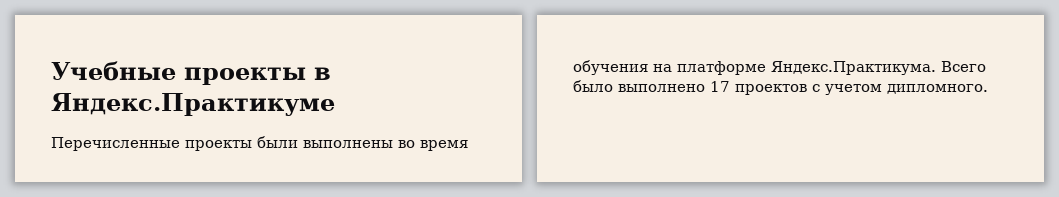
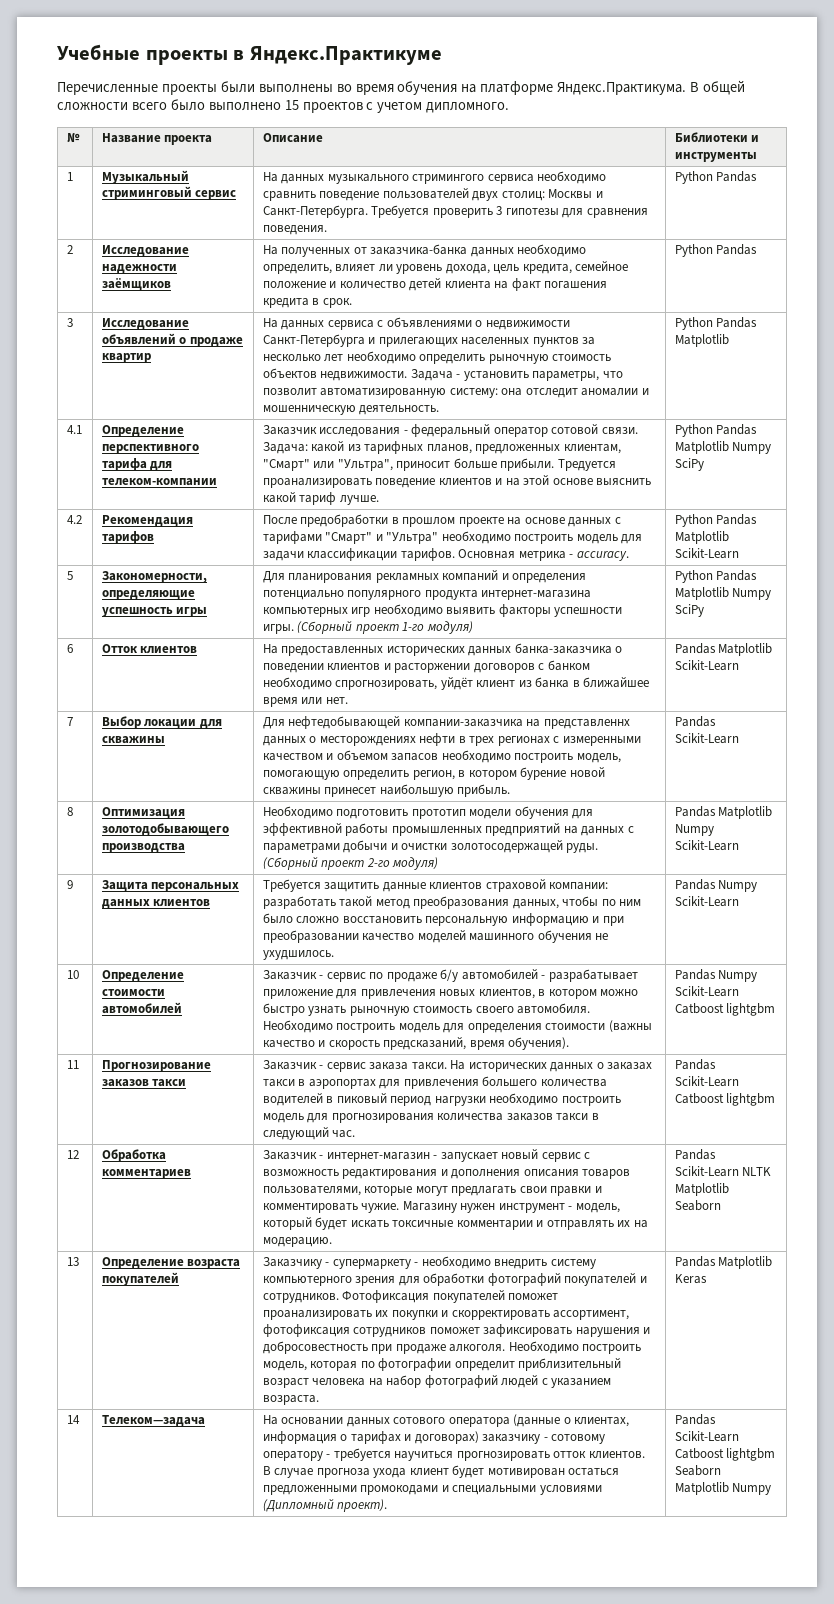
- Перечисленные проекты были выполнены во время обучения на платформе Яндекс.Практикума. Всего было выполнено 17 проектов с учетом дипломного.
+ Перечисленные проекты были выполнены во время обучения на платформе Яндекс.Практикума. В общей сложности всего было выполнено 15 проектов с учетом дипломного.
+ № | Название проекта | Описание | Библиотеки и инструменты
+ 1 | Музыкальный стриминговый сервис | На данных музыкального стримингого сервиса необходимо сравнить поведение пользователей двух столиц: Москвы и Санкт-Петербурга. Требуется проверить 3 гипотезы для сравнения поведения. | Python Pandas
+ 2 | Исследование надежности заёмщиков | На полученных от заказчика-банка данных необходимо определить, влияет ли уровень дохода, цель кредита, семейное положение и количество детей клиента на факт погашения кредита в срок. | Python Pandas
+ 3 | Исследование объявлений о продаже квартир | На данных сервиса с объявлениями о недвижимости Санкт-Петербурга и прилегающих населенных пунктов за несколько лет необходимо определить рыночную стоимость объектов недвижимости. Задача - установить параметры, что позволит автоматизированную систему: она отследит аномалии и мошенническую деятельность. | Python Pandas Matplotlib
+ 4.1 | Определение перспективного тарифа для телеком-компании | Заказчик исследования - федеральный оператор сотовой связи. Задача: какой из тарифных планов, предложенных клиентам, "Смарт" или "Ультра", приносит больше прибыли. Тредуется проанализировать поведение клиентов и на этой основе выяснить какой тариф лучше. | Python Pandas Matplotlib Numpy SciPy
+ 4.2 | Рекомендация тарифов | После предобработки в прошлом проекте на основе данных с тарифами "Смарт" и "Ультра" необходимо построить модель для задачи классификации тарифов. Основная метрика - accuracy. | Python Pandas Matplotlib Scikit-Learn
+ 5 | Закономерности, определяющие успешность игры | Для планирования рекламных компаний и определения потенциально популярного продукта интернет-магазина компьютерных игр необходимо выявить факторы успешности игры. (Сборный проект 1-го модуля) | Python Pandas Matplotlib Numpy SciPy
+ 6 | Отток клиентов | На предоставленных исторических данных банка-заказчика о поведении клиентов и расторжении договоров с банком необходимо спрогнозировать, уйдёт клиент из банка в ближайшее время или нет. | Pandas Matplotlib Scikit-Learn
+ 7 | Выбор локации для скважины | Для нефтедобывающей компании-заказчика на представленнх данных о месторождениях нефти в трех регионах с измеренными качеством и объемом запасов необходимо построить модель, помогающую определить регион, в котором бурение новой скважины принесет наибольшую прибыль. | Pandas Scikit-Learn
+ 8 | Оптимизация золотодобывающего производства | Необходимо подготовить прототип модели обучения для эффективной работы промышленных предприятий на данных с параметрами добычи и очистки золотосодержащей руды. (Сборный проект 2-го модуля) | Pandas Matplotlib Numpy Scikit-Learn
+ 9 | Защита персональных данных клиентов | Требуется защитить данные клиентов страховой компании: разработать такой метод преобразования данных, чтобы по ним было сложно восстановить персональную информацию и при преобразовании качество моделей машинного обучения не ухудшилось. | Pandas Numpy Scikit-Learn
+ 10 | Определение стоимости автомобилей | Заказчик - сервис по продаже б/у автомобилей - разрабатывает приложение для привлечения новых клиентов, в котором можно быстро узнать рыночную стоимость своего автомобиля. Необходимо построить модель для определения стоимости (важны качество и скорость предсказаний, время обучения). | Pandas Numpy Scikit-Learn Catboost lightgbm
+ 11 | Прогнозирование заказов такси | Заказчик - сервис заказа такси. На исторических данных о заказах такси в аэропортах для привлечения большего количества водителей в пиковый период нагрузки необходимо построить модель для прогнозирования количества заказов такси в следующий час. | Pandas Scikit-Learn Catboost lightgbm
+ 12 | Обработка комментариев | Заказчик - интернет-магазин - запускает новый сервис с возможность редактирования и дополнения описания товаров пользователями, которые могут предлагать свои правки и комментировать чужие. Магазину нужен инструмент - модель, который будет искать токсичные комментарии и отправлять их на модерацию. | Pandas Scikit-Learn NLTK Matplotlib Seaborn
+ 13 | Определение возраста покупателей | Заказчику - супермаркету - необходимо внедрить систему компьютерного зрения для обработки фотографий покупателей и сотрудников. Фотофиксация покупателей поможет проанализировать их покупки и скорректировать ассортимент, фотофиксация сотрудников поможет зафиксировать нарушения и добросовестность при продаже алкоголя. Необходимо построить модель, которая по фотографии определит приблизительный возраст человека на набор фотографий людей с указанием возраста. | Pandas Matplotlib Keras
+ 14 | Телеком—задача | На основании данных сотового оператора (данные о клиентах, информация о тарифах и договорах) заказчику - сотовому оператору - требуется научиться прогнозировать отток клиентов. В случае прогноза ухода клиент будет мотивирован остаться предложенными промокодами и специальными условиями (Дипломный проект). | Pandas Scikit-Learn Catboost lightgbm Seaborn Matplotlib Numpy

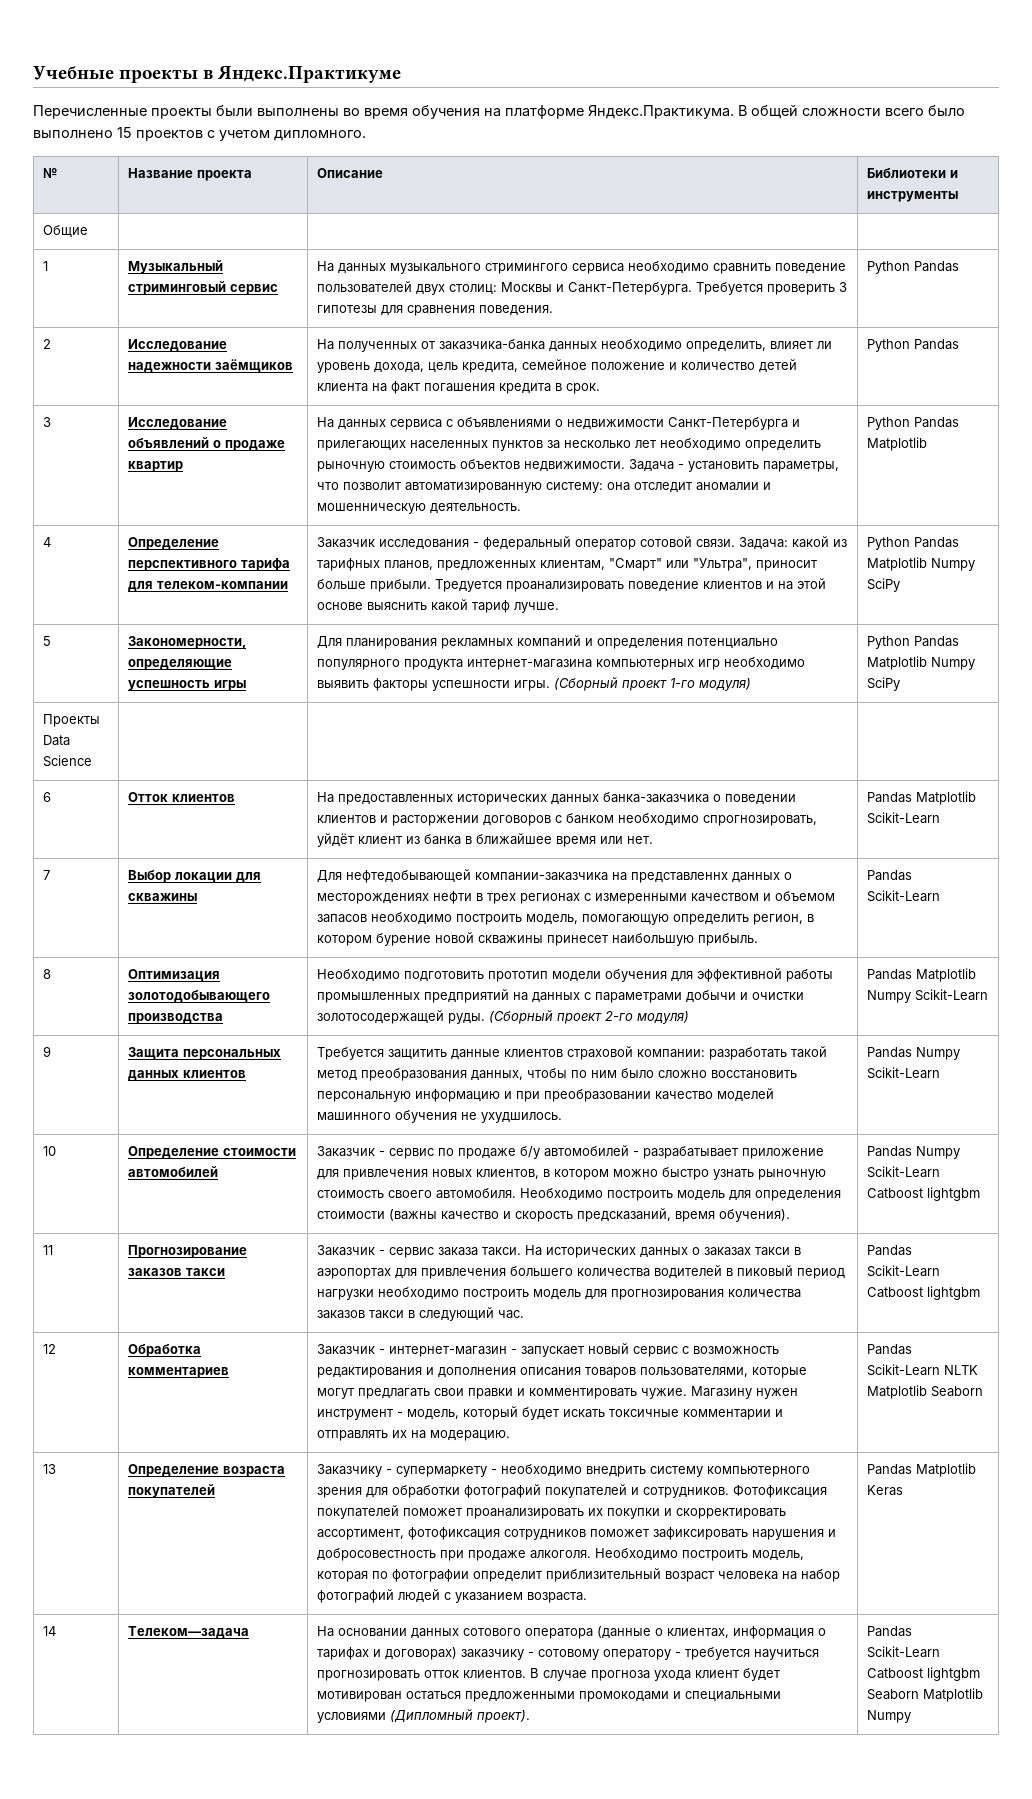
+ Общие | | |
- 4.1
+ 4
- 4.2 | Рекомендация тарифов | После предобработки в прошлом проекте на основе данных с тарифами "Смарт" и "Ультра" необходимо построить модель для задачи классификации тарифов. Основная метрика - accuracy. | Python Pandas Matplotlib Scikit-Learn
+ Проекты Data Science | | |

